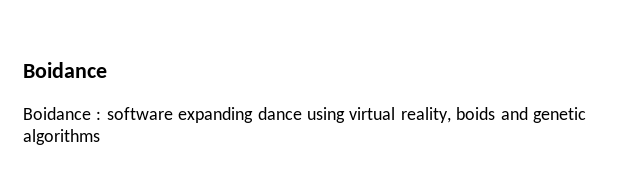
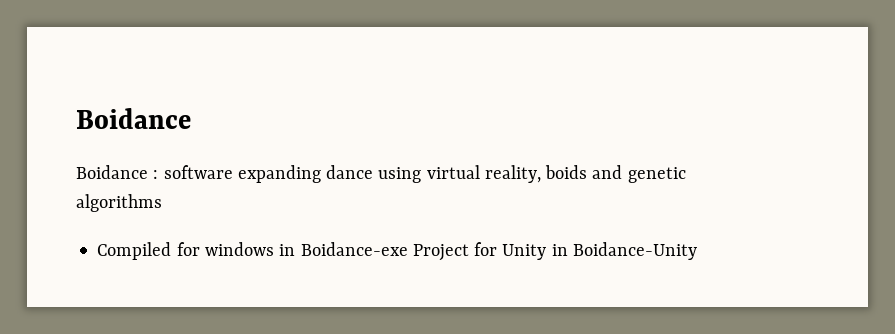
+ Compiled for windows in Boidance-exe Project for Unity in Boidance-Unity

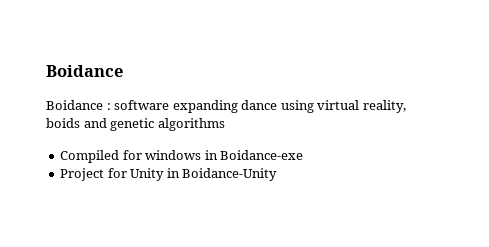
- Compiled for windows in Boidance-exe Project for Unity in Boidance-Unity
+ Compiled for windows in Boidance-exe
+ Project for Unity in Boidance-Unity

